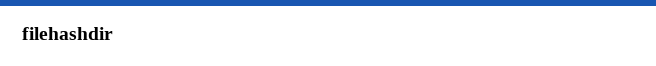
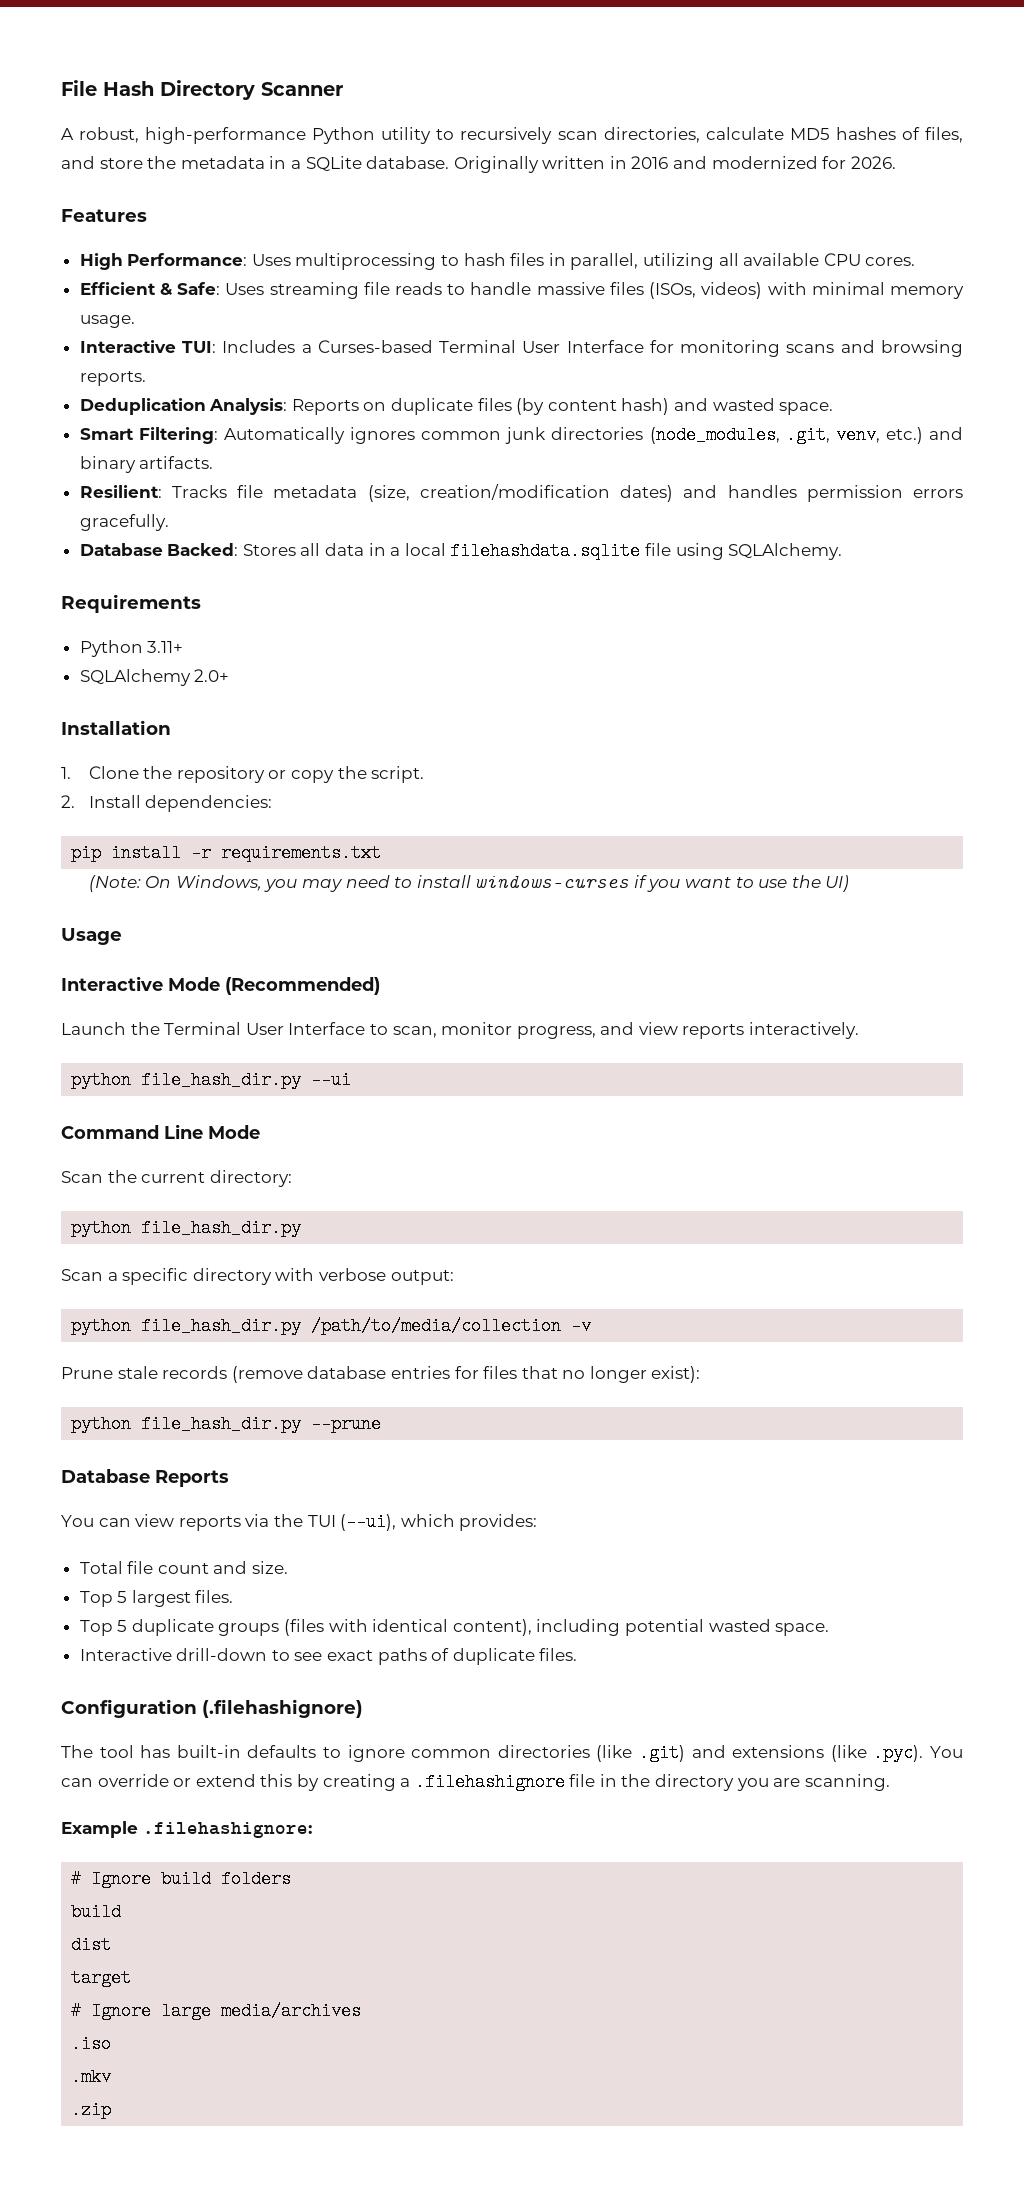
- filehashdir
+ File Hash Directory Scanner
+ A robust, high-performance Python utility to recursively scan directories, calculate MD5 hashes of files, and store the metadata in a SQLite database. Originally written in 2016 and modernized for 2026.
+ Features
+ High Performance: Uses multiprocessing to hash files in parallel, utilizing all available CPU cores.
+ Efficient & Safe: Uses streaming file reads to handle massive files (ISOs, videos) with minimal memory usage.
+ Interactive TUI: Includes a Curses-based Terminal User Interface for monitoring scans and browsing reports.
+ Deduplication Analysis: Reports on duplicate files (by content hash) and wasted space.
+ Smart Filtering: Automatically ignores common junk directories (node_modules, .git, venv, etc.) and binary artifacts.
+ Resilient: Tracks file metadata (size, creation/modification dates) and handles permission errors gracefully.
+ Database Backed: Stores all data in a local filehashdata.sqlite file using SQLAlchemy.
+ Requirements
+ Python 3.11+
+ SQLAlchemy 2.0+
+ Installation
+ 1. Clone the repository or copy the script.
+ 2. Install dependencies:
+ pip install -r requirements.txt
+ (Note: On Windows, you may need to install windows-curses if you want to use the UI)
+ Usage
+ Interactive Mode (Recommended)
+ Launch the Terminal User Interface to scan, monitor progress, and view reports interactively.
+ python file_hash_dir.py --ui
+ Command Line Mode
+ Scan the current directory:
+ python file_hash_dir.py
+ Scan a specific directory with verbose output:
+ python file_hash_dir.py /path/to/media/collection -v
+ Prune stale records (remove database entries for files that no longer exist):
+ python file_hash_dir.py --prune
+ Database Reports
+ You can view reports via the TUI (--ui), which provides:
+ Total file count and size.
+ Top 5 largest files.
+ Top 5 duplicate groups (files with identical content), including potential wasted space.
+ Interactive drill-down to see exact paths of duplicate files.
+ Configuration (.filehashignore)
+ The tool has built-in defaults to ignore common directories (like .git) and extensions (like .pyc). You can override or extend this by creating a .filehashignore file in the directory you are scanning.
+ Example .filehashignore:
+ # Ignore build folders
+ build
+ dist
+ target
+ # Ignore large media/archives
+ .iso
+ .mkv
+ .zip

